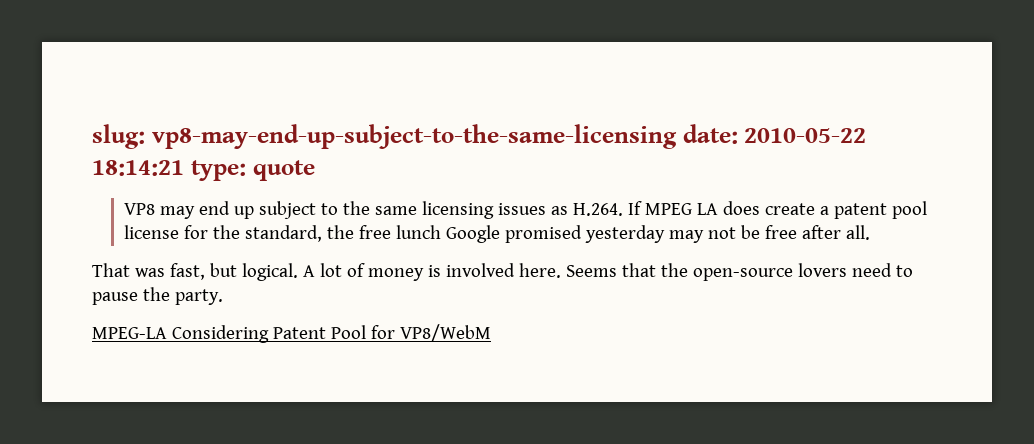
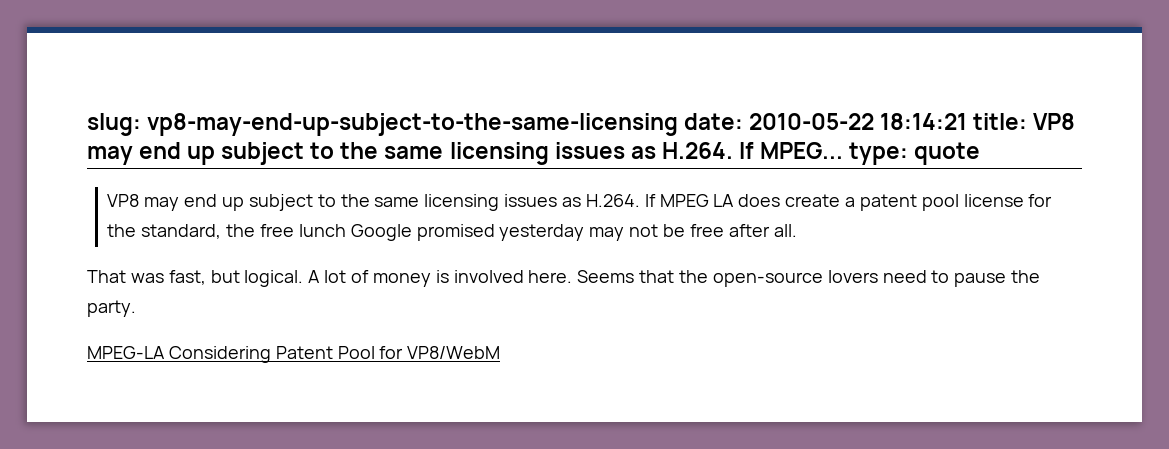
- slug: vp8-may-end-up-subject-to-the-same-licensing date: 2010-05-22 18:14:21 type: quote
+ slug: vp8-may-end-up-subject-to-the-same-licensing date: 2010-05-22 18:14:21 title: VP8 may end up subject to the same licensing issues as H.264. If MPEG... type: quote

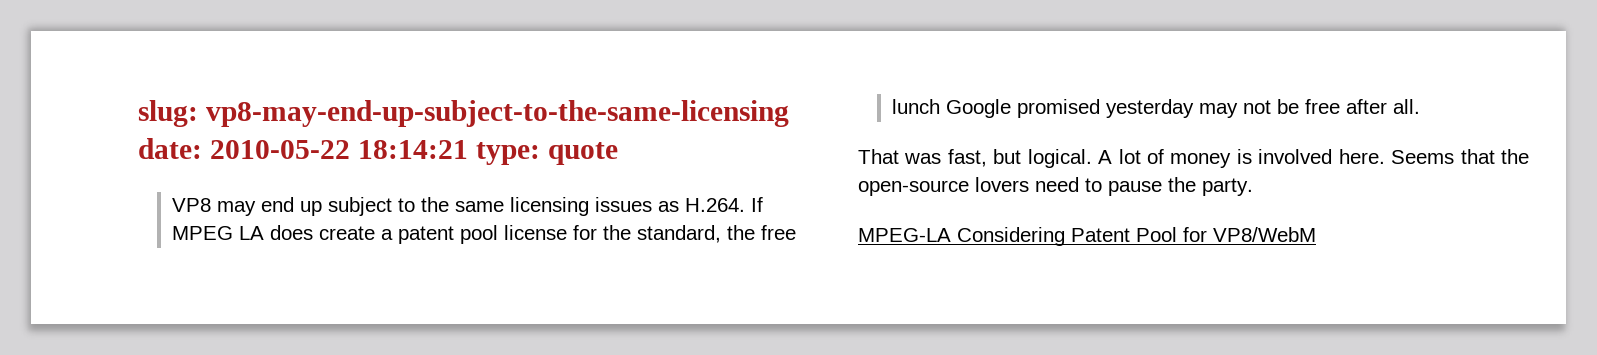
- slug: vp8-may-end-up-subject-to-the-same-licensing date: 2010-05-22 18:14:21 title: VP8 may end up subject to the same licensing issues as H.264. If MPEG... type: quote
+ slug: vp8-may-end-up-subject-to-the-same-licensing date: 2010-05-22 18:14:21 type: quote

